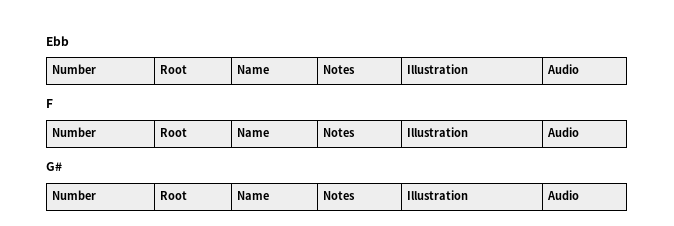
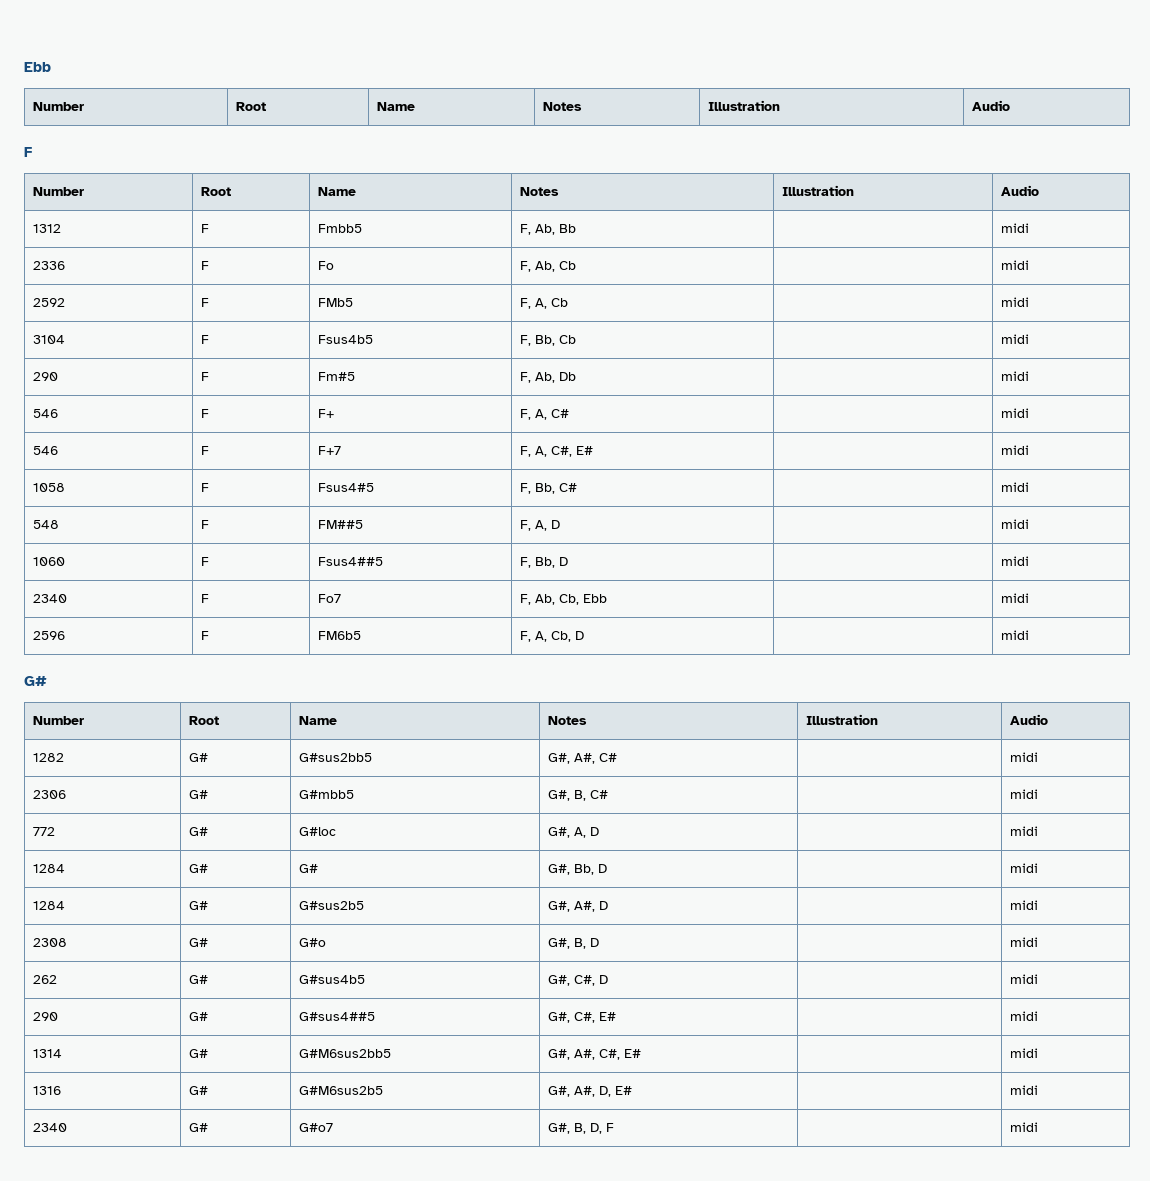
+ 1312 | F | Fmbb5 | F, Ab, Bb | | midi
+ 2336 | F | Fo | F, Ab, Cb | | midi
+ 2592 | F | FMb5 | F, A, Cb | | midi
+ 3104 | F | Fsus4b5 | F, Bb, Cb | | midi
+ 290 | F | Fm#5 | F, Ab, Db | | midi
+ 546 | F | F+ | F, A, C# | | midi
+ 546 | F | F+7 | F, A, C#, E# | | midi
+ 1058 | F | Fsus4#5 | F, Bb, C# | | midi
+ 548 | F | FM##5 | F, A, D | | midi
+ 1060 | F | Fsus4##5 | F, Bb, D | | midi
+ 2340 | F | Fo7 | F, Ab, Cb, Ebb | | midi
+ 2596 | F | FM6b5 | F, A, Cb, D | | midi
+ 1282 | G# | G#sus2bb5 | G#, A#, C# | | midi
+ 2306 | G# | G#mbb5 | G#, B, C# | | midi
+ 772 | G# | G#loc | G#, A, D | | midi
+ 1284 | G# | G# | G#, Bb, D | | midi
+ 1284 | G# | G#sus2b5 | G#, A#, D | | midi
+ 2308 | G# | G#o | G#, B, D | | midi
+ 262 | G# | G#sus4b5 | G#, C#, D | | midi
+ 290 | G# | G#sus4##5 | G#, C#, E# | | midi
+ 1314 | G# | G#M6sus2bb5 | G#, A#, C#, E# | | midi
+ 1316 | G# | G#M6sus2b5 | G#, A#, D, E# | | midi
+ 2340 | G# | G#o7 | G#, B, D, F | | midi

